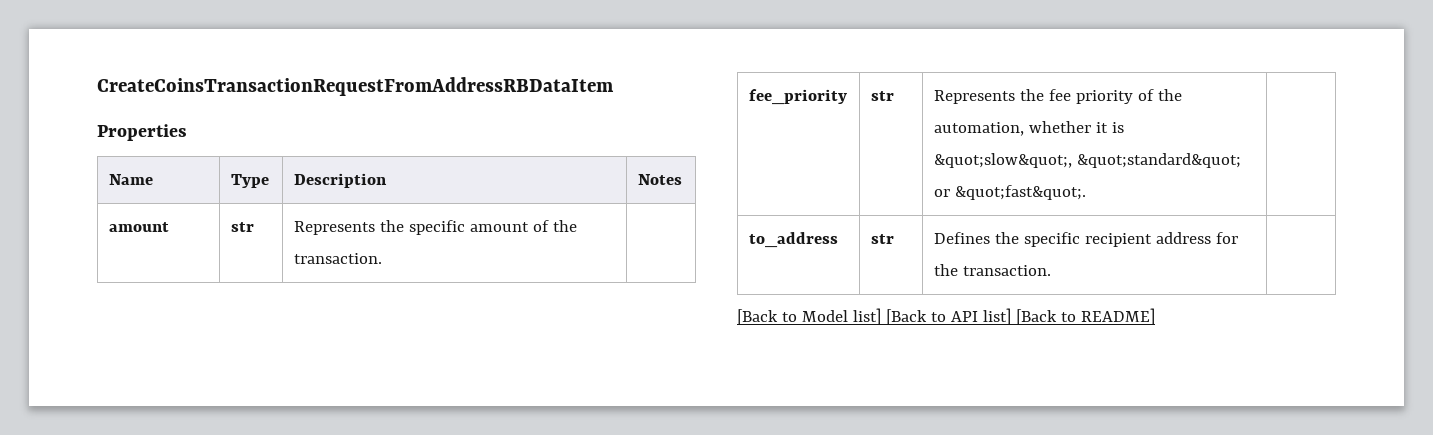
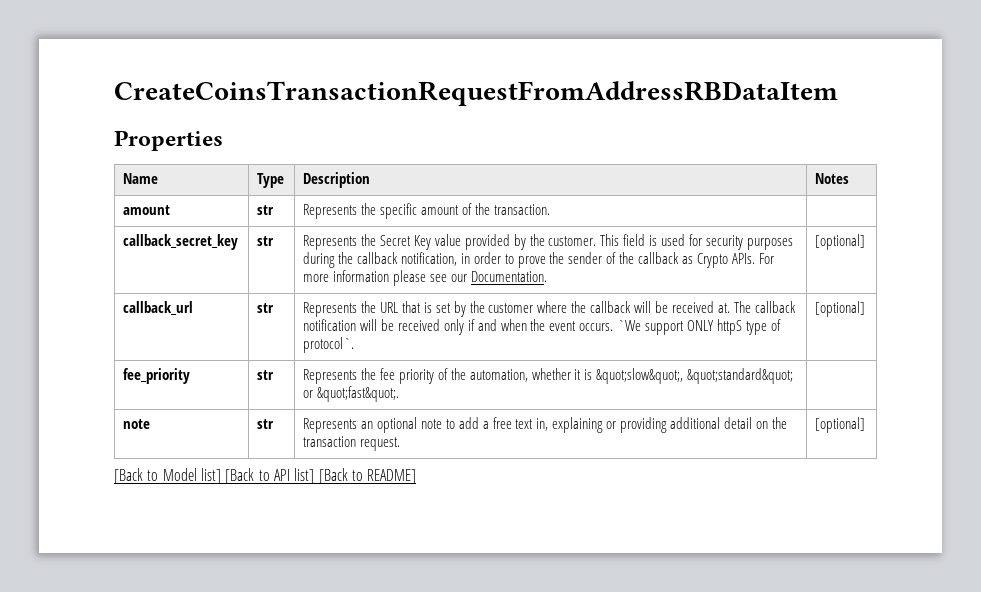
+ callback_secret_key | str | Represents the Secret Key value provided by the customer. This field is used for security purposes during the callback notification, in order to prove the sender of the callback as Crypto APIs. For more information please see our Documentation. | [optional]
+ callback_url | str | Represents the URL that is set by the customer where the callback will be received at. The callback notification will be received only if and when the event occurs. `We support ONLY httpS type of protocol`. | [optional]
- to_address | str | Defines the specific recipient address for the transaction. |
+ note | str | Represents an optional note to add a free text in, explaining or providing additional detail on the transaction request. | [optional]

